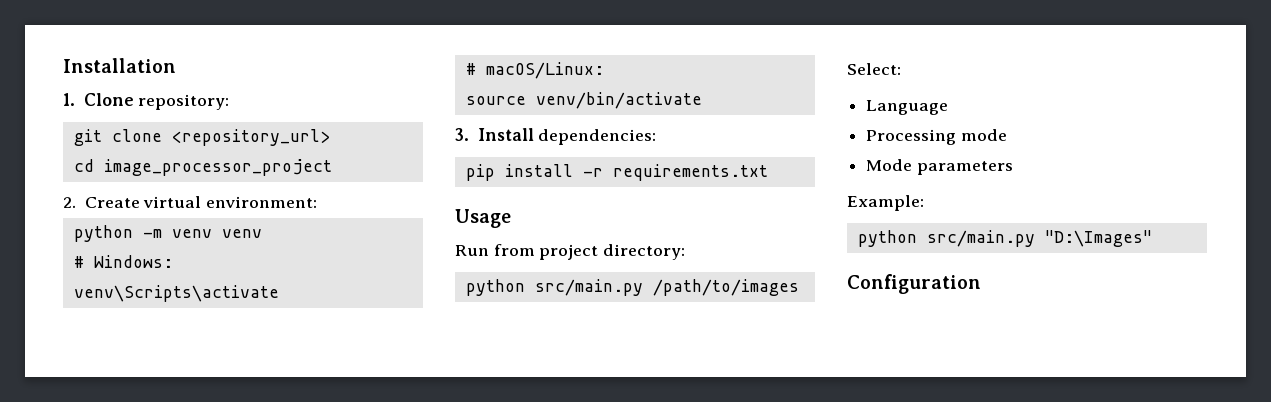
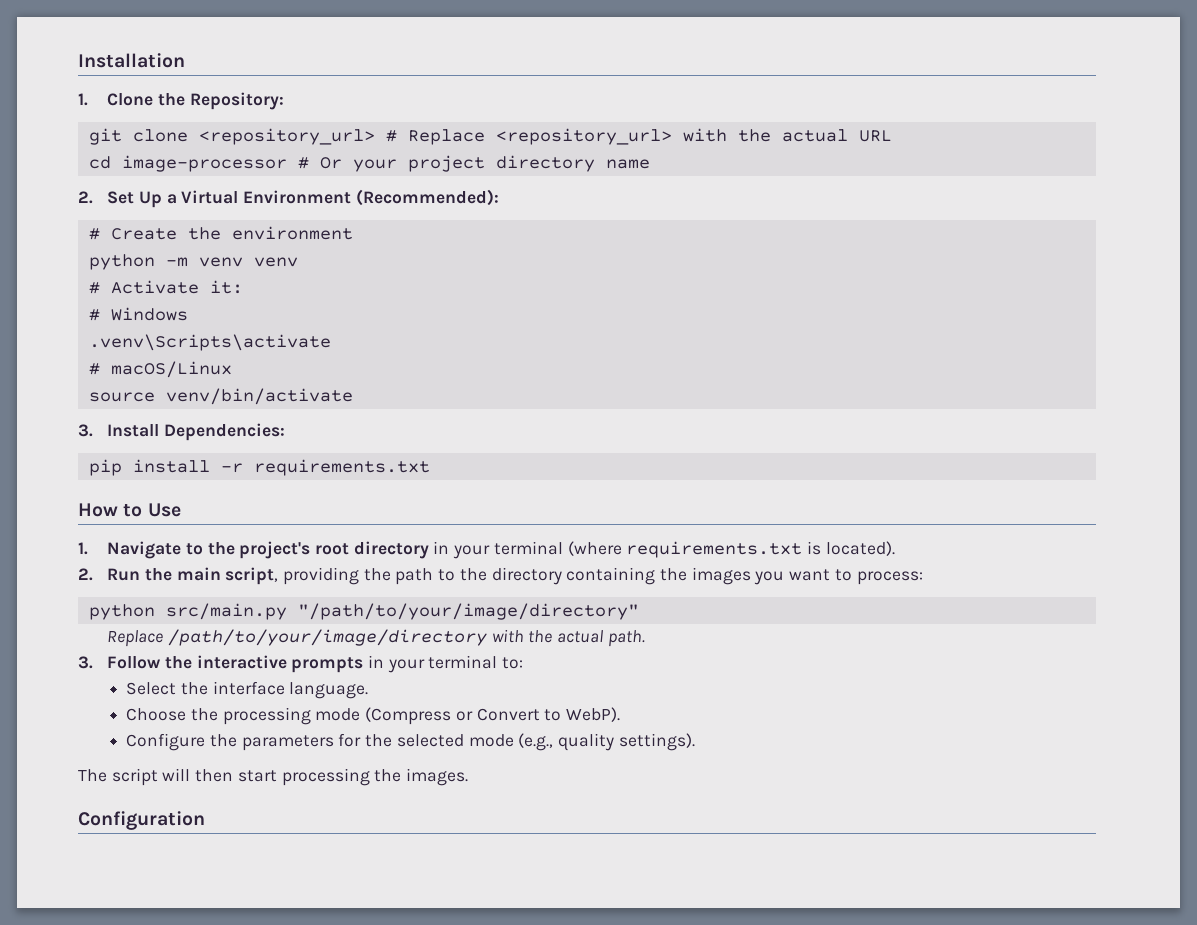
- 1. Clone repository:
+ 1. Clone the Repository:
- git clone <repository_url>
- cd image_processor_project
- 2. Create virtual environment:
+ git clone <repository_url> # Replace <repository_url> with the actual URL
+ cd image-processor # Or your project directory name
+ 2. Set Up a Virtual Environment (Recommended):
+ # Create the environment
- # Windows:
- venv\Scripts\activate
- # macOS/Linux:
+ # Activate it:
+ # Windows
+ .venv\Scripts\activate
+ # macOS/Linux
- 3. Install dependencies:
+ 3. Install Dependencies:
- Usage
- Run from project directory:
- python src/main.py /path/to/images
- Select:
- Language
- Processing mode
- Mode parameters
- Example:
- python src/main.py "D:\Images"
+ How to Use
+ 1. Navigate to the project's root directory in your terminal (where requirements.txt is located).
+ 2. Run the main script, providing the path to the directory containing the images you want to process:
+ python src/main.py "/path/to/your/image/directory"
+ Replace /path/to/your/image/directory with the actual path.
+ 3. Follow the interactive prompts in your terminal to:
+ Select the interface language.
+ Choose the processing mode (Compress or Convert to WebP).
+ Configure the parameters for the selected mode (e.g., quality settings).
+ The script will then start processing the images.

